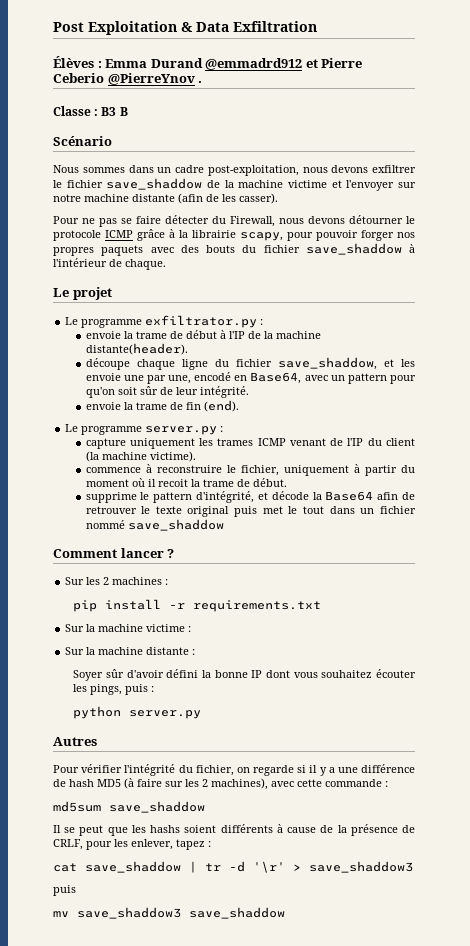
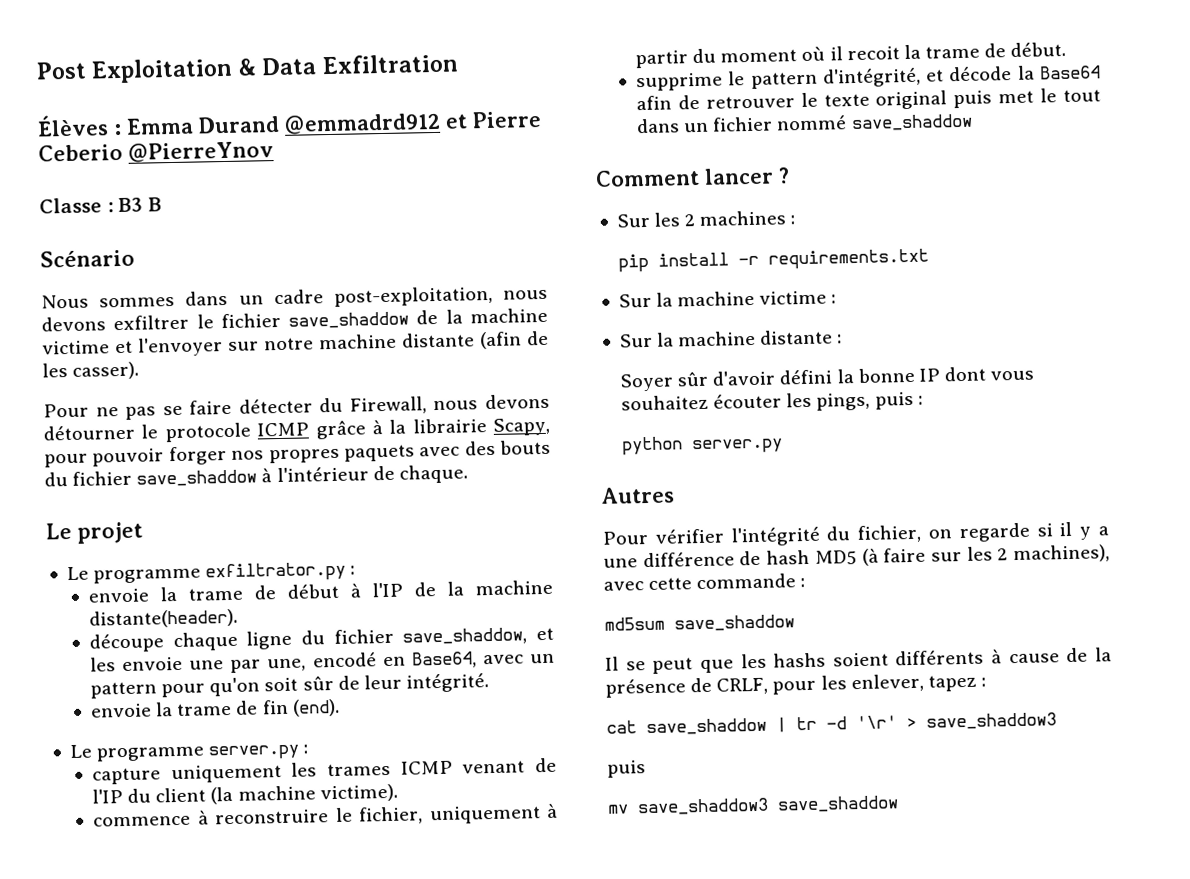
- Élèves : Emma Durand @emmadrd912 et Pierre Ceberio @PierreYnov .
+ Élèves : Emma Durand @emmadrd912 et Pierre Ceberio @PierreYnov
- Pour ne pas se faire détecter du Firewall, nous devons détourner le protocole ICMP grâce à la librairie scapy, pour pouvoir forger nos propres paquets avec des bouts du fichier save_shaddow à l'intérieur de chaque.
+ Pour ne pas se faire détecter du Firewall, nous devons détourner le protocole ICMP grâce à la librairie Scapy, pour pouvoir forger nos propres paquets avec des bouts du fichier save_shaddow à l'intérieur de chaque.

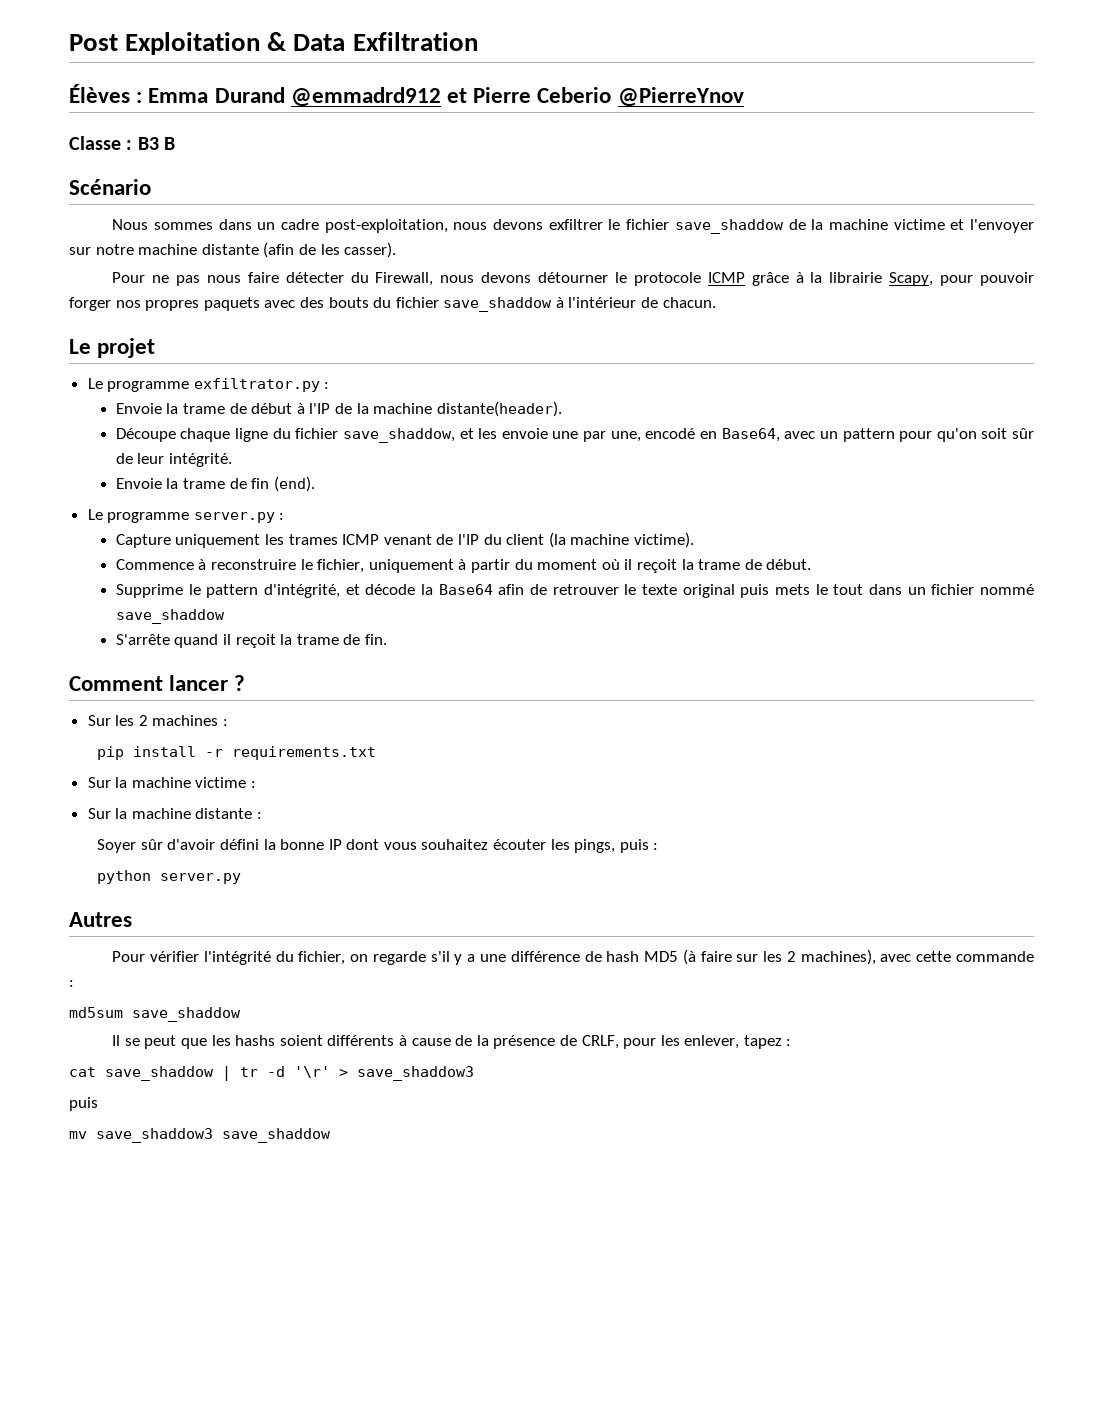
- Pour ne pas se faire détecter du Firewall, nous devons détourner le protocole ICMP grâce à la librairie Scapy, pour pouvoir forger nos propres paquets avec des bouts du fichier save_shaddow à l'intérieur de chaque.
+ Pour ne pas nous faire détecter du Firewall, nous devons détourner le protocole ICMP grâce à la librairie Scapy, pour pouvoir forger nos propres paquets avec des bouts du fichier save_shaddow à l'intérieur de chacun.
- envoie la trame de début à l'IP de la machine distante(header).
+ Envoie la trame de début à l'IP de la machine distante(header).
- découpe chaque ligne du fichier save_shaddow, et les envoie une par une, encodé en Base64, avec un pattern pour qu'on soit sûr de leur intégrité.
+ Découpe chaque ligne du fichier save_shaddow, et les envoie une par une, encodé en Base64, avec un pattern pour qu'on soit sûr de leur intégrité.
- envoie la trame de fin (end).
+ Envoie la trame de fin (end).
- capture uniquement les trames ICMP venant de l'IP du client (la machine victime).
+ Capture uniquement les trames ICMP venant de l'IP du client (la machine victime).
- commence à reconstruire le fichier, uniquement à partir du moment où il recoit la trame de début.
+ Commence à reconstruire le fichier, uniquement à partir du moment où il reçoit la trame de début.
- supprime le pattern d'intégrité, et décode la Base64 afin de retrouver le texte original puis met le tout dans un fichier nommé save_shaddow
+ Supprime le pattern d'intégrité, et décode la Base64 afin de retrouver le texte original puis mets le tout dans un fichier nommé save_shaddow
+ S'arrête quand il reçoit la trame de fin.
- Pour vérifier l'intégrité du fichier, on regarde si il y a une différence de hash MD5 (à faire sur les 2 machines), avec cette commande :
+ Pour vérifier l'intégrité du fichier, on regarde s'il y a une différence de hash MD5 (à faire sur les 2 machines), avec cette commande :

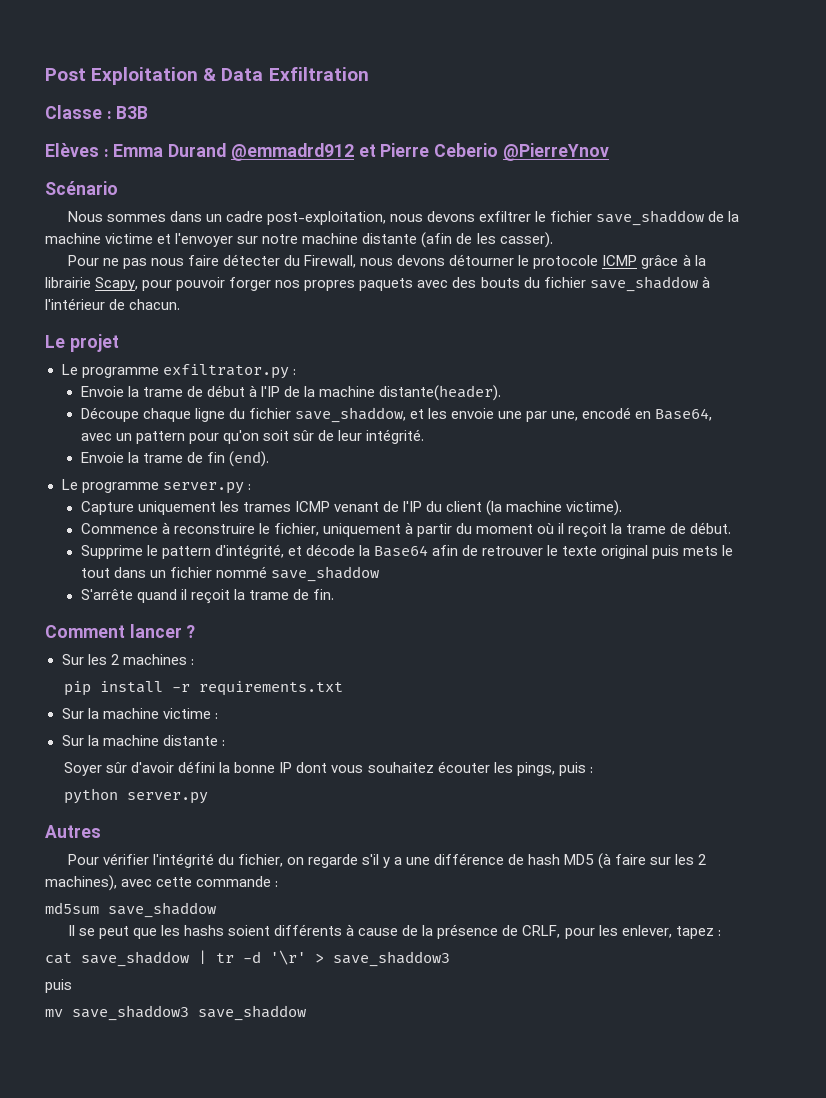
- Élèves : Emma Durand @emmadrd912 et Pierre Ceberio @PierreYnov
+ Classe : B3B
+ Elèves : Emma Durand @emmadrd912 et Pierre Ceberio @PierreYnov
- Classe : B3 B

